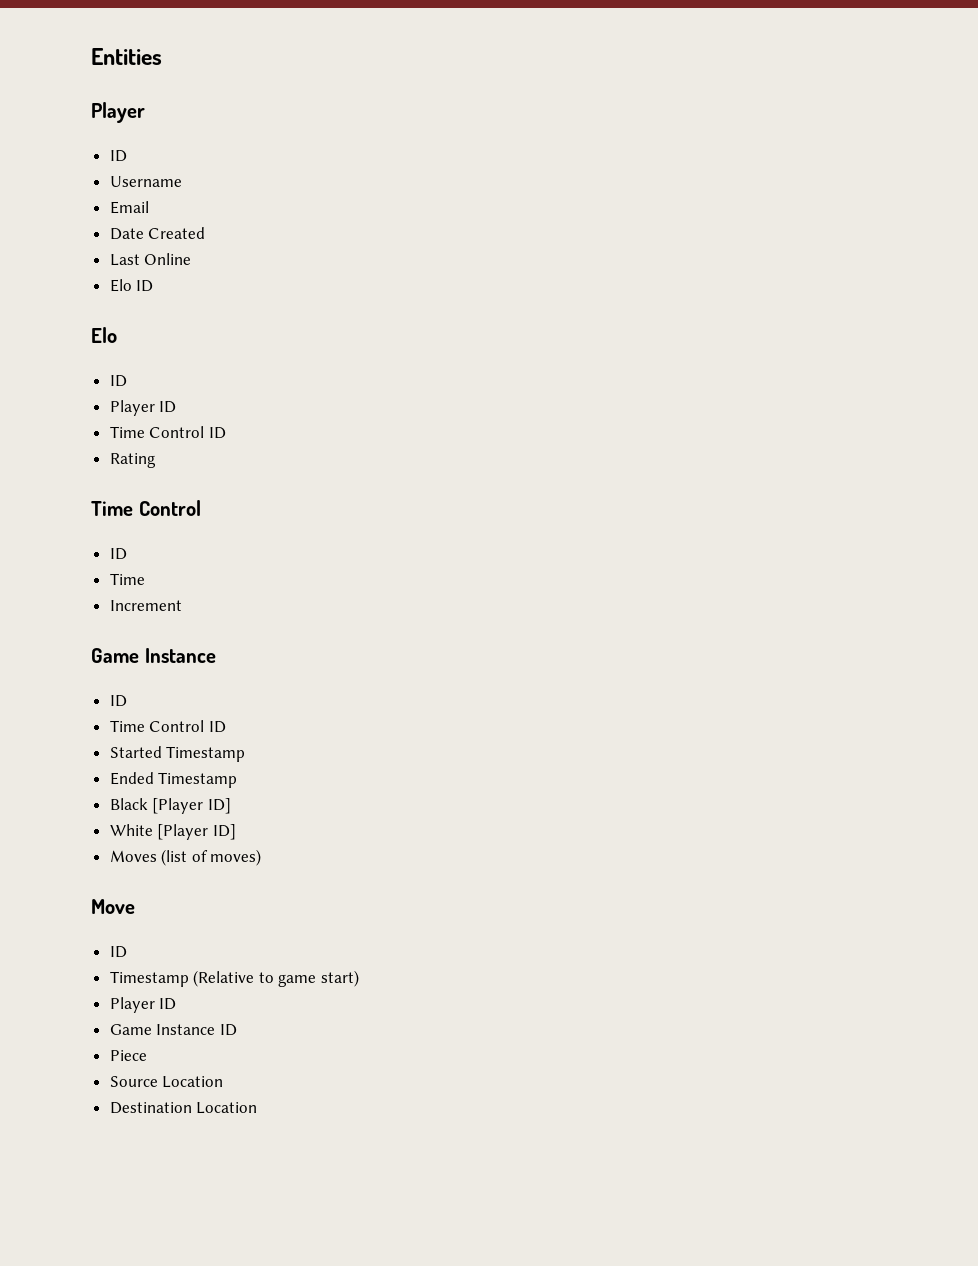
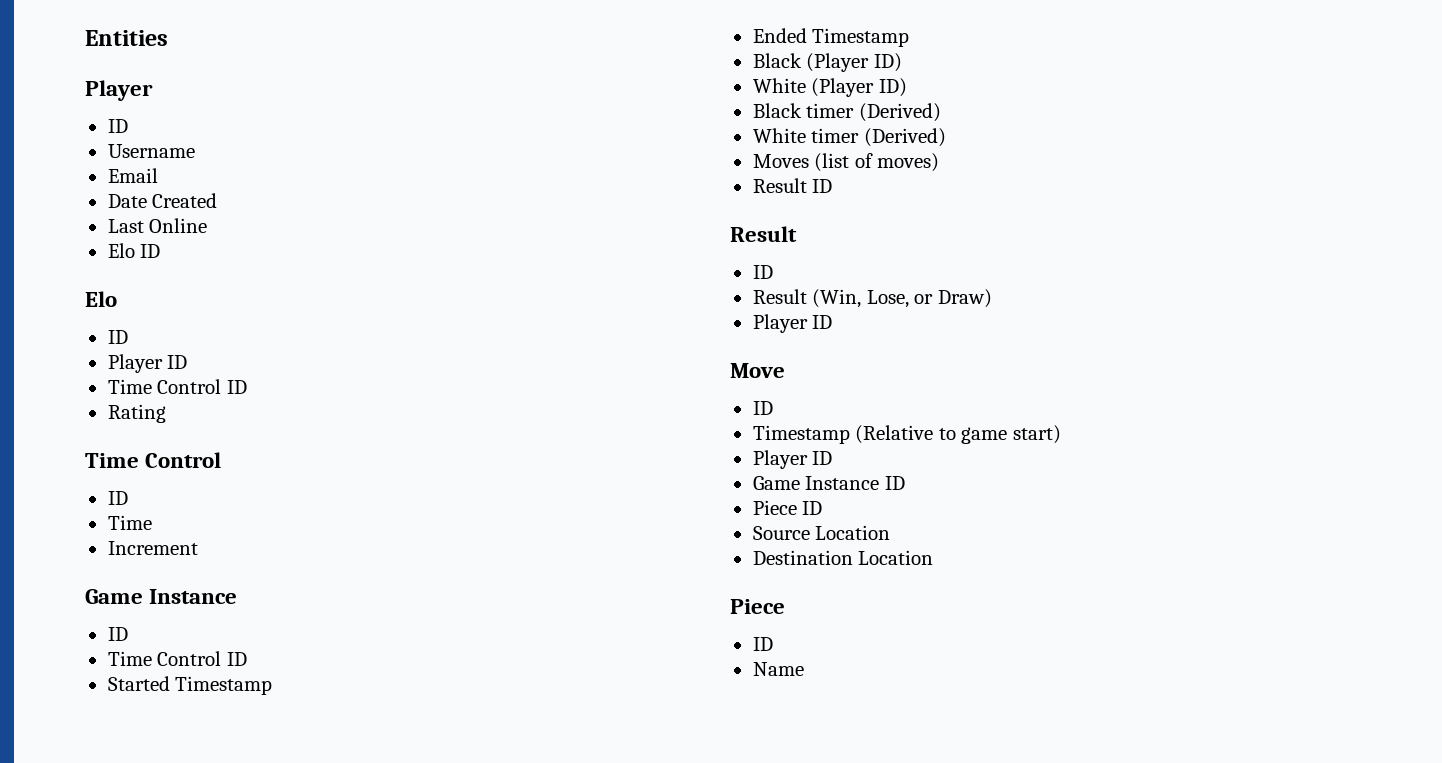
- Black [Player ID]
- White [Player ID]
+ Black (Player ID)
+ White (Player ID)
+ Black timer (Derived)
+ White timer (Derived)
  Moves (list of moves)
+ Result ID
+ Result
+ ID
+ Result (Win, Lose, or Draw)
+ Player ID
- Piece
+ Piece ID
  Destination Location
+ Piece
+ ID
+ Name

